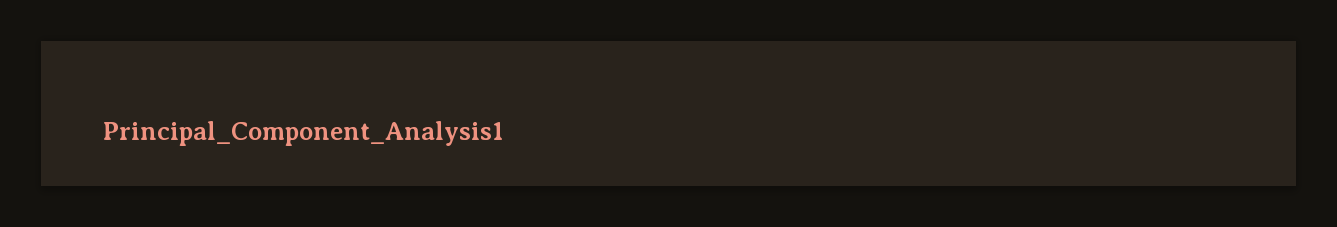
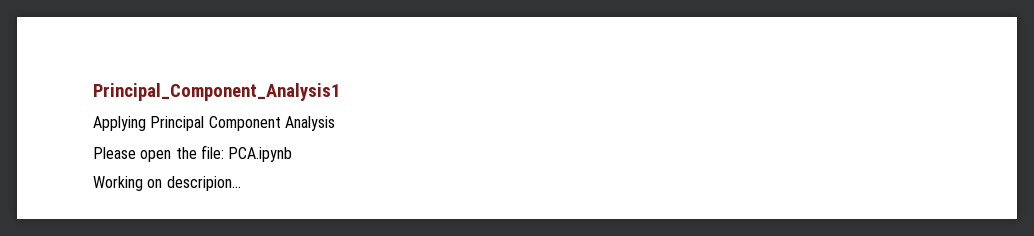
+ Applying Principal Component Analysis
+ Please open the file: PCA.ipynb
+ Working on descripion...

